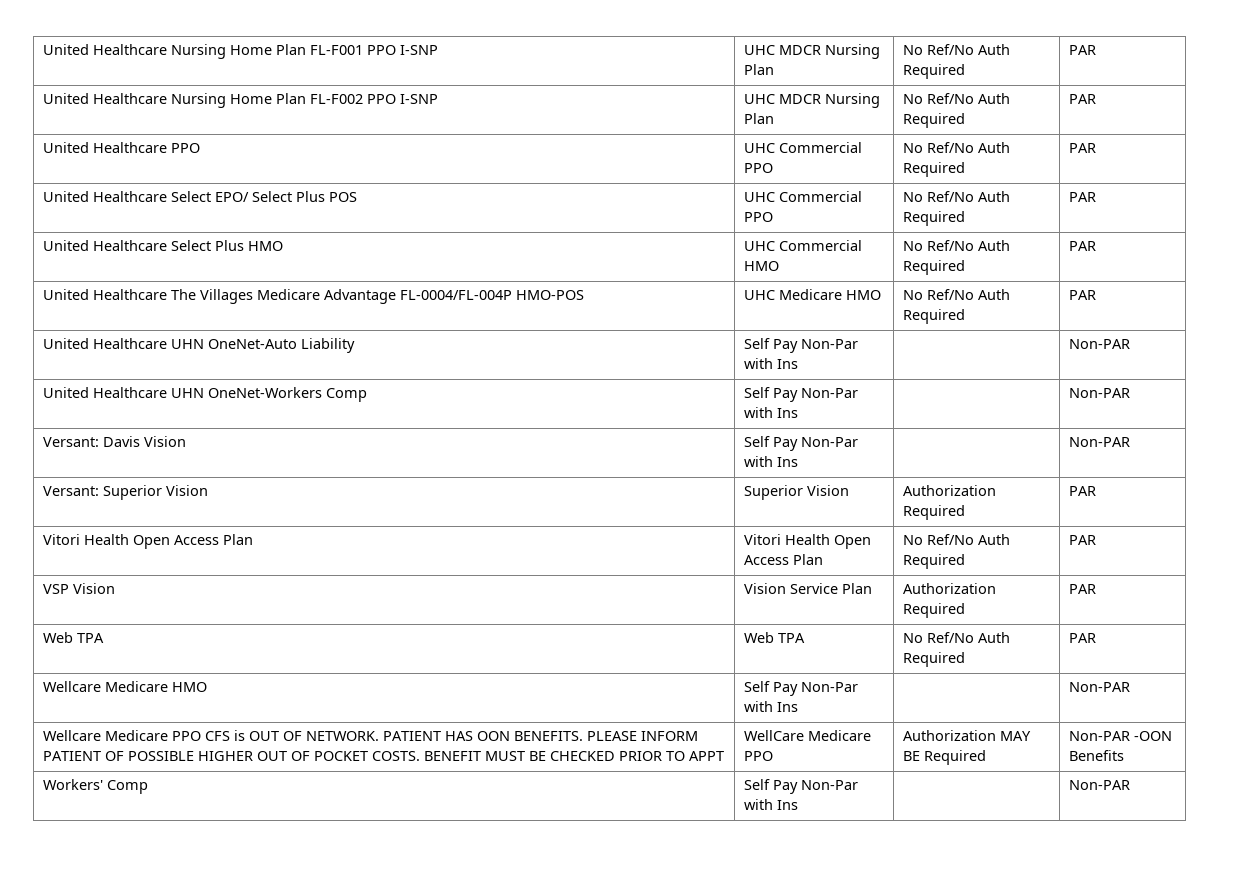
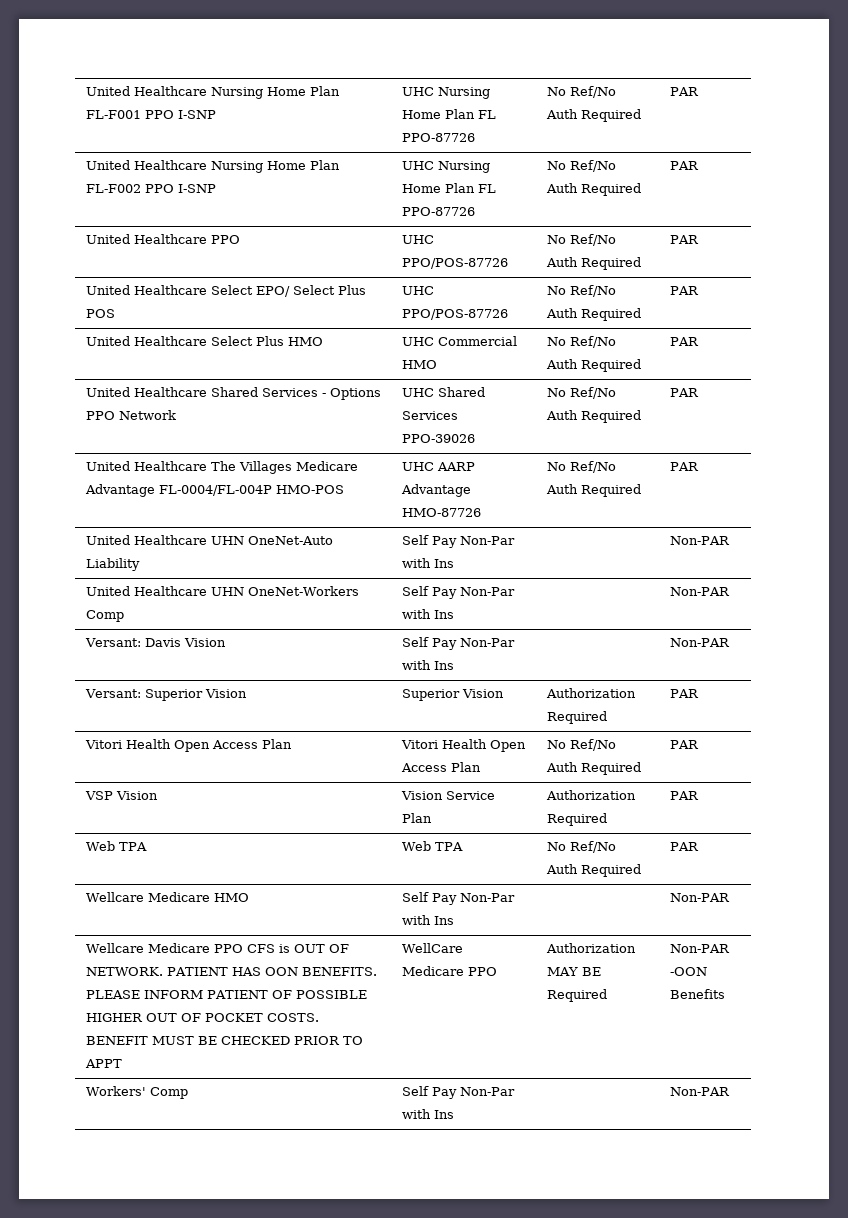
- United Healthcare Nursing Home Plan FL-F001 PPO I-SNP | UHC MDCR Nursing Plan | No Ref/No Auth Required | PAR
+ United Healthcare Nursing Home Plan FL-F001 PPO I-SNP | UHC Nursing Home Plan FL PPO-87726 | No Ref/No Auth Required | PAR
- United Healthcare Nursing Home Plan FL-F002 PPO I-SNP | UHC MDCR Nursing Plan | No Ref/No Auth Required | PAR
+ United Healthcare Nursing Home Plan FL-F002 PPO I-SNP | UHC Nursing Home Plan FL PPO-87726 | No Ref/No Auth Required | PAR
- United Healthcare PPO | UHC Commercial PPO | No Ref/No Auth Required | PAR
+ United Healthcare PPO | UHC PPO/POS-87726 | No Ref/No Auth Required | PAR
- United Healthcare Select EPO/ Select Plus POS | UHC Commercial PPO | No Ref/No Auth Required | PAR
+ United Healthcare Select EPO/ Select Plus POS | UHC PPO/POS-87726 | No Ref/No Auth Required | PAR
+ United Healthcare Shared Services - Options PPO Network | UHC Shared Services PPO-39026 | No Ref/No Auth Required | PAR
- United Healthcare The Villages Medicare Advantage FL-0004/FL-004P HMO-POS | UHC Medicare HMO | No Ref/No Auth Required | PAR
+ United Healthcare The Villages Medicare Advantage FL-0004/FL-004P HMO-POS | UHC AARP Advantage HMO-87726 | No Ref/No Auth Required | PAR

